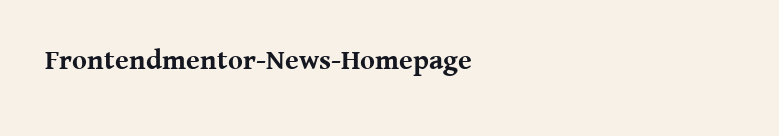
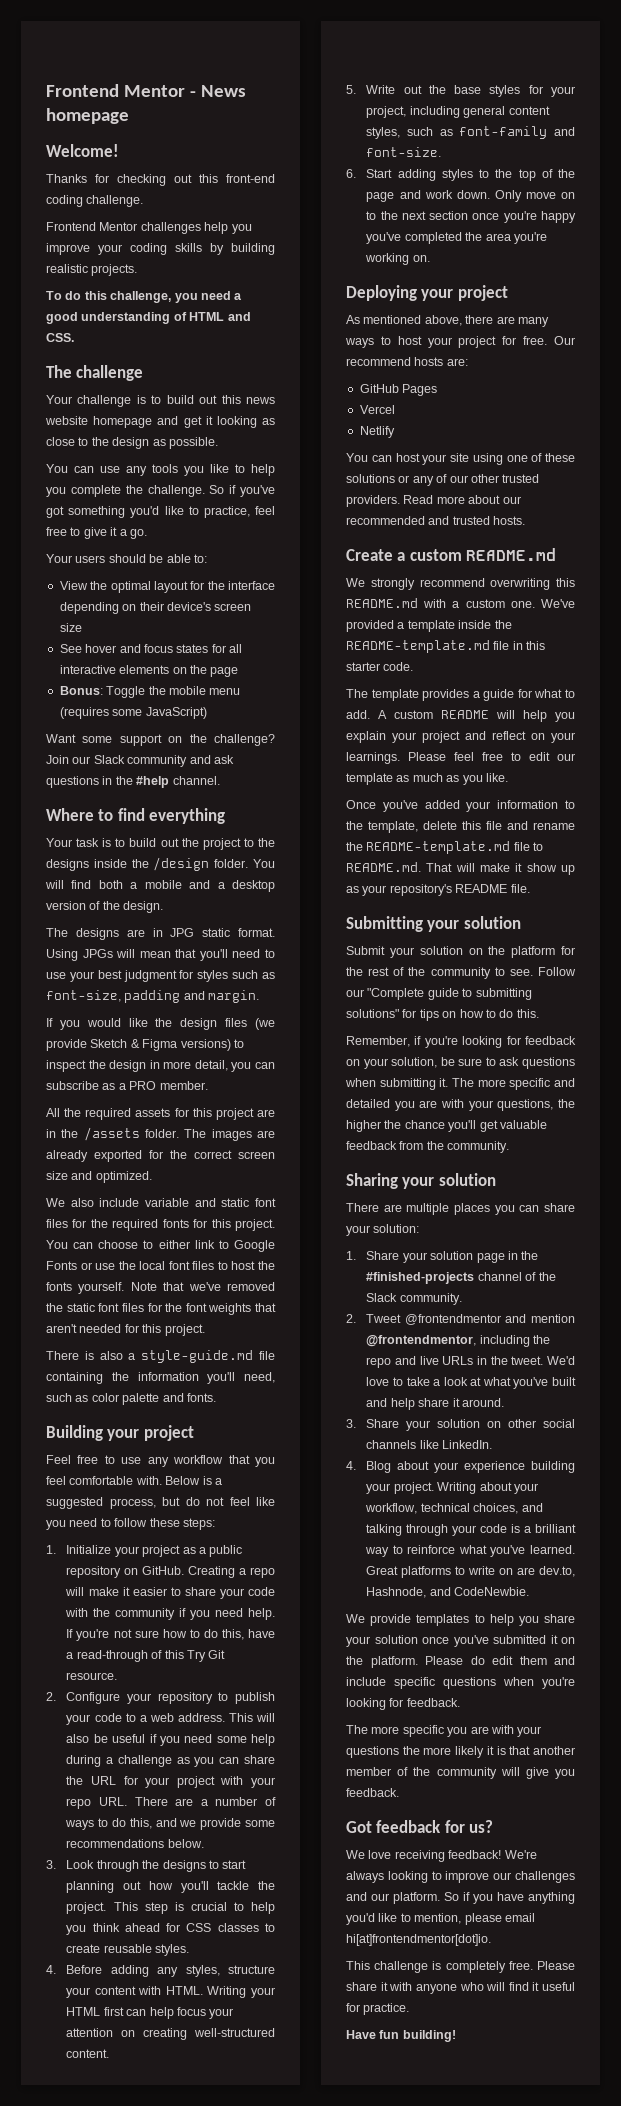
- Frontendmentor-News-Homepage
+ Frontend Mentor - News homepage
+ Welcome!
+ Thanks for checking out this front-end coding challenge.
+ Frontend Mentor challenges help you improve your coding skills by building realistic projects.
+ To do this challenge, you need a good understanding of HTML and CSS.
+ The challenge
+ Your challenge is to build out this news website homepage and get it looking as close to the design as possible.
+ You can use any tools you like to help you complete the challenge. So if you've got something you'd like to practice, feel free to give it a go.
+ Your users should be able to:
+ View the optimal layout for the interface depending on their device's screen size
+ See hover and focus states for all interactive elements on the page
+ Bonus: Toggle the mobile menu (requires some JavaScript)
+ Want some support on the challenge? Join our Slack community and ask questions in the #help channel.
+ Where to find everything
+ Your task is to build out the project to the designs inside the /design folder. You will find both a mobile and a desktop version of the design.
+ The designs are in JPG static format. Using JPGs will mean that you'll need to use your best judgment for styles such as font-size, padding and margin.
+ If you would like the design files (we provide Sketch & Figma versions) to inspect the design in more detail, you can subscribe as a PRO member.
+ All the required assets for this project are in the /assets folder. The images are already exported for the correct screen size and optimized.
+ We also include variable and static font files for the required fonts for this project. You can choose to either link to Google Fonts or use the local font files to host the fonts yourself. Note that we've removed the static font files for the font weights that aren't needed for this project.
+ There is also a style-guide.md file containing the information you'll need, such as color palette and fonts.
+ Building your project
+ Feel free to use any workflow that you feel comfortable with. Below is a suggested process, but do not feel like you need to follow these steps:
+ 1. Initialize your project as a public repository on GitHub. Creating a repo will make it easier to share your code with the community if you need help. If you're not sure how to do this, have a read-through of this Try Git resource.
+ 2. Configure your repository to publish your code to a web address. This will also be useful if you need some help during a challenge as you can share the URL for your project with your repo URL. There are a number of ways to do this, and we provide some recommendations below.
+ 3. Look through the designs to start planning out how you'll tackle the project. This step is crucial to help you think ahead for CSS classes to create reusable styles.
+ 4. Before adding any styles, structure your content with HTML. Writing your HTML first can help focus your attention on creating well-structured content.
+ 5. Write out the base styles for your project, including general content styles, such as font-family and font-size.
+ 6. Start adding styles to the top of the page and work down. Only move on to the next section once you're happy you've completed the area you're working on.
+ Deploying your project
+ As mentioned above, there are many ways to host your project for free. Our recommend hosts are:
+ GitHub Pages
+ Vercel
+ Netlify
+ You can host your site using one of these solutions or any of our other trusted providers. Read more about our recommended and trusted hosts.
+ Create a custom README.md
+ We strongly recommend overwriting this README.md with a custom one. We've provided a template inside the README-template.md file in this starter code.
+ The template provides a guide for what to add. A custom README will help you explain your project and reflect on your learnings. Please feel free to edit our template as much as you like.
+ Once you've added your information to the template, delete this file and rename the README-template.md file to README.md. That will make it show up as your repository's README file.
+ Submitting your solution
+ Submit your solution on the platform for the rest of the community to see. Follow our "Complete guide to submitting solutions" for tips on how to do this.
+ Remember, if you're looking for feedback on your solution, be sure to ask questions when submitting it. The more specific and detailed you are with your questions, the higher the chance you'll get valuable feedback from the community.
+ Sharing your solution
+ There are multiple places you can share your solution:
+ 1. Share your solution page in the #finished-projects channel of the Slack community.
+ 2. Tweet @frontendmentor and mention @frontendmentor, including the repo and live URLs in the tweet. We'd love to take a look at what you've built and help share it around.
+ 3. Share your solution on other social channels like LinkedIn.
+ 4. Blog about your experience building your project. Writing about your workflow, technical choices, and talking through your code is a brilliant way to reinforce what you've learned. Great platforms to write on are dev.to, Hashnode, and CodeNewbie.
+ We provide templates to help you share your solution once you've submitted it on the platform. Please do edit them and include specific questions when you're looking for feedback.
+ The more specific you are with your questions the more likely it is that another member of the community will give you feedback.
+ Got feedback for us?
+ We love receiving feedback! We're always looking to improve our challenges and our platform. So if you have anything you'd like to mention, please email hi[at]frontendmentor[dot]io.
+ This challenge is completely free. Please share it with anyone who will find it useful for practice.
+ Have fun building!

